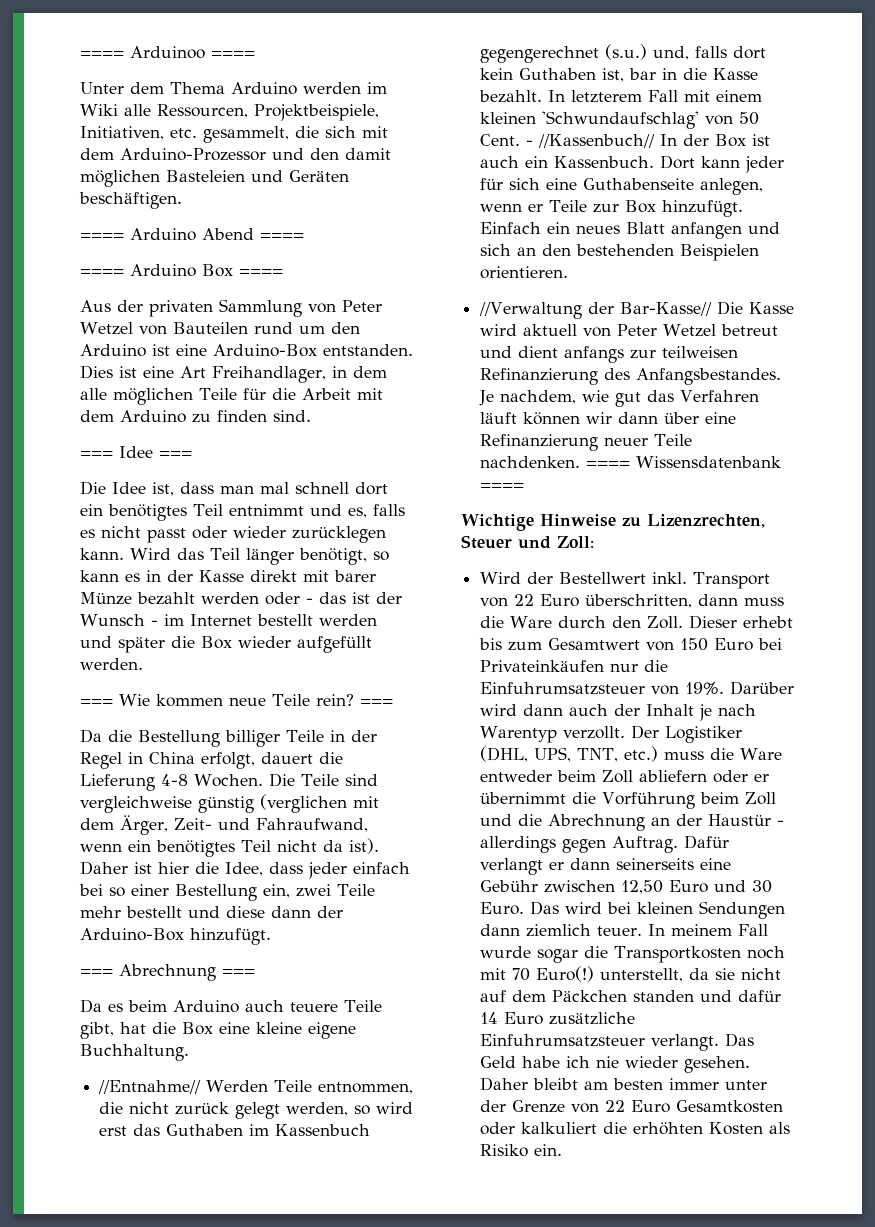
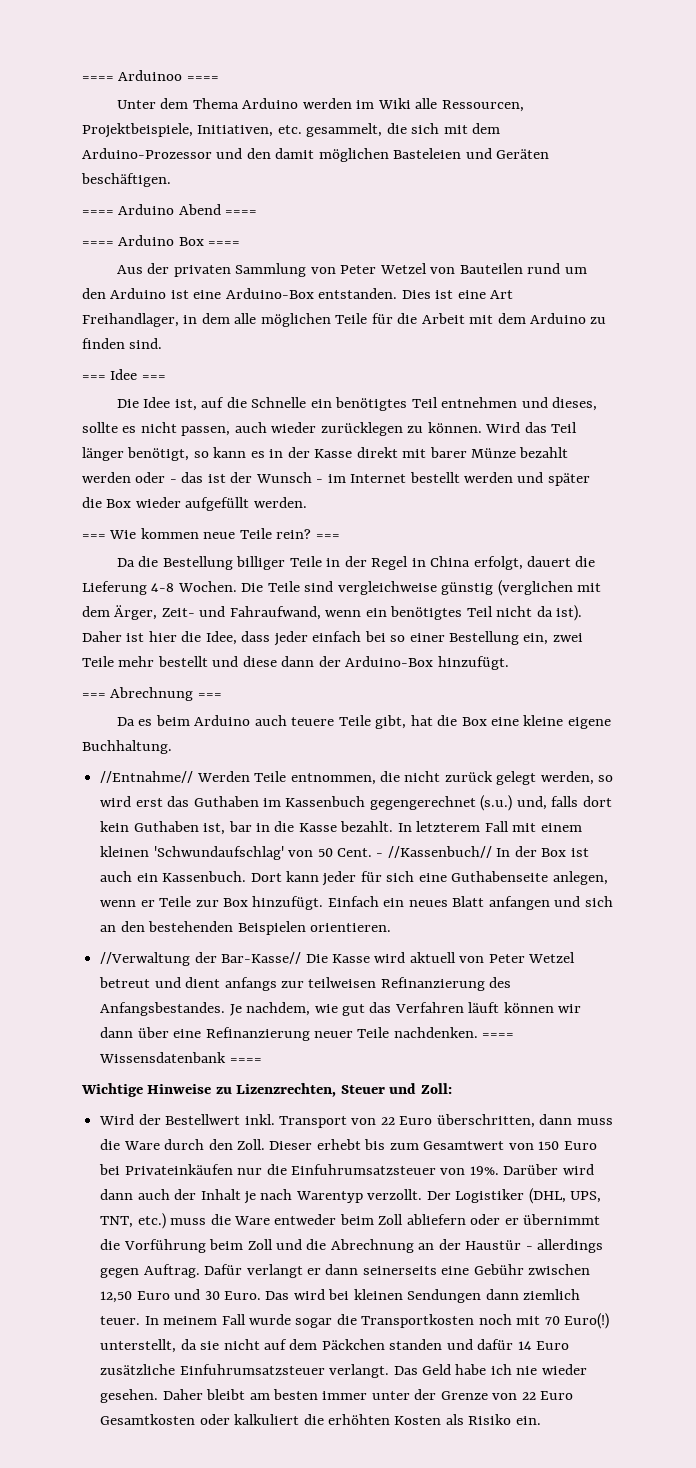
- Die Idee ist, dass man mal schnell dort ein benötigtes Teil entnimmt und es, falls es nicht passt oder wieder zurücklegen kann.
+ Die Idee ist, auf die Schnelle ein benötigtes Teil entnehmen und dieses, sollte es nicht passen, auch wieder zurücklegen zu können.

